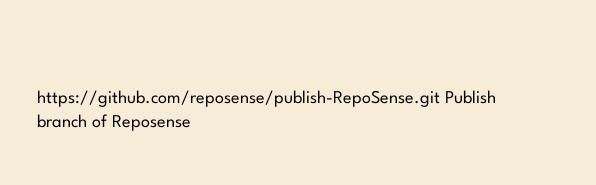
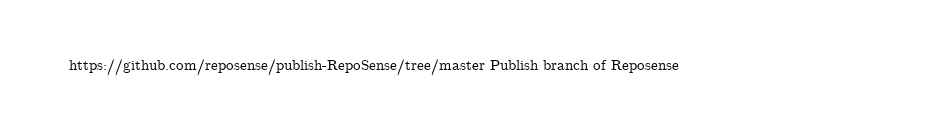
- https://github.com/reposense/publish-RepoSense.git Publish branch of Reposense
+ https://github.com/reposense/publish-RepoSense/tree/master Publish branch of Reposense

